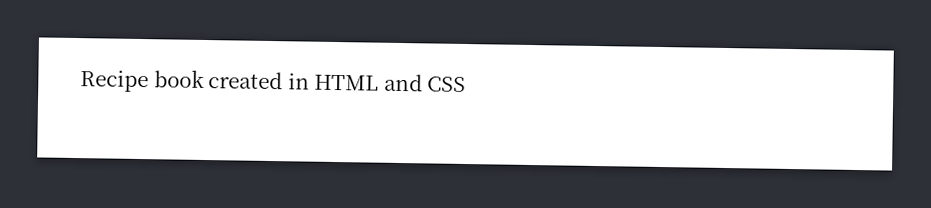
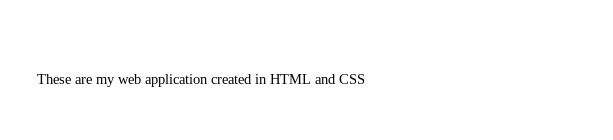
- Recipe book created in HTML and CSS
+ These are my web application created in HTML and CSS

